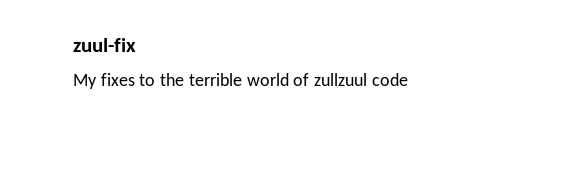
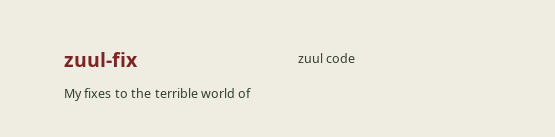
- My fixes to the terrible world of zullzuul code
+ My fixes to the terrible world of zuul code

